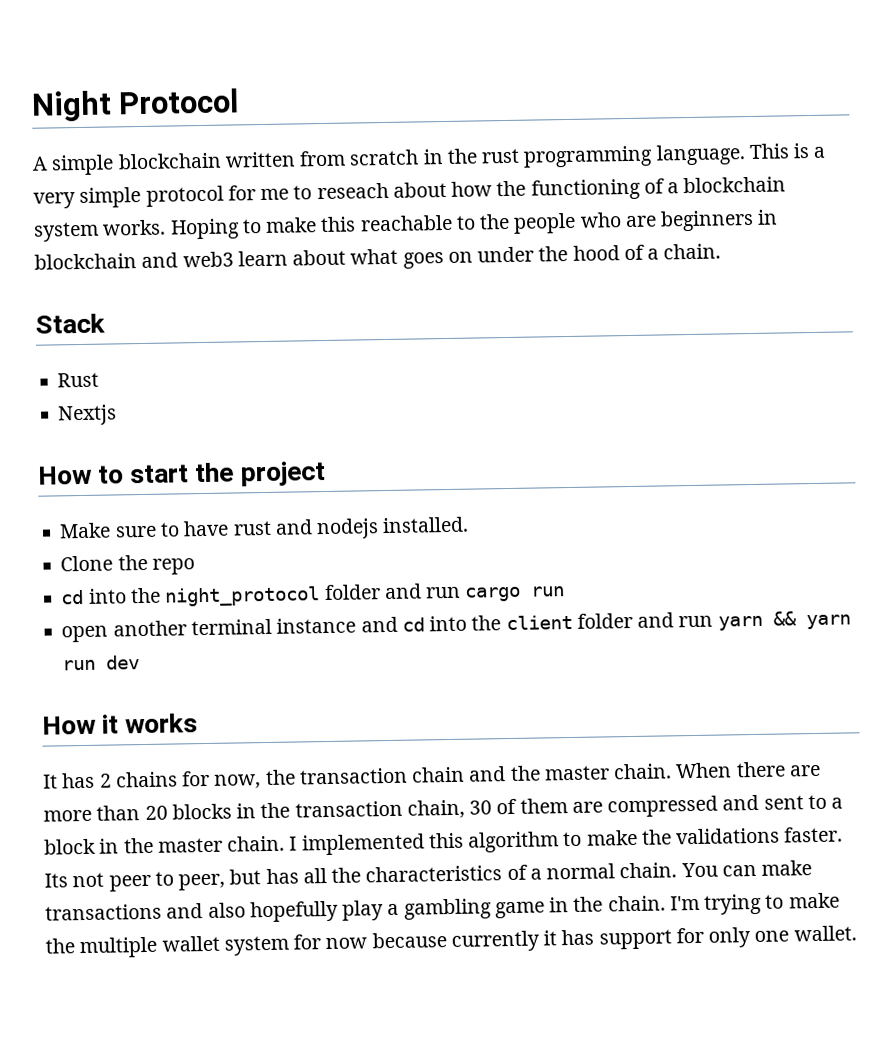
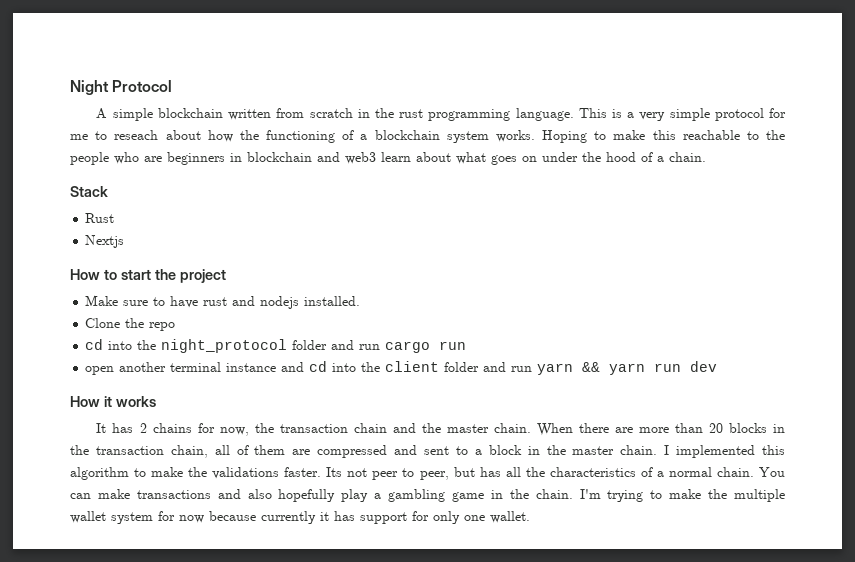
- When there are more than 20 blocks in the transaction chain, 30 of them are compressed and sent to a block in the master chain.
+ When there are more than 20 blocks in the transaction chain, all of them are compressed and sent to a block in the master chain.

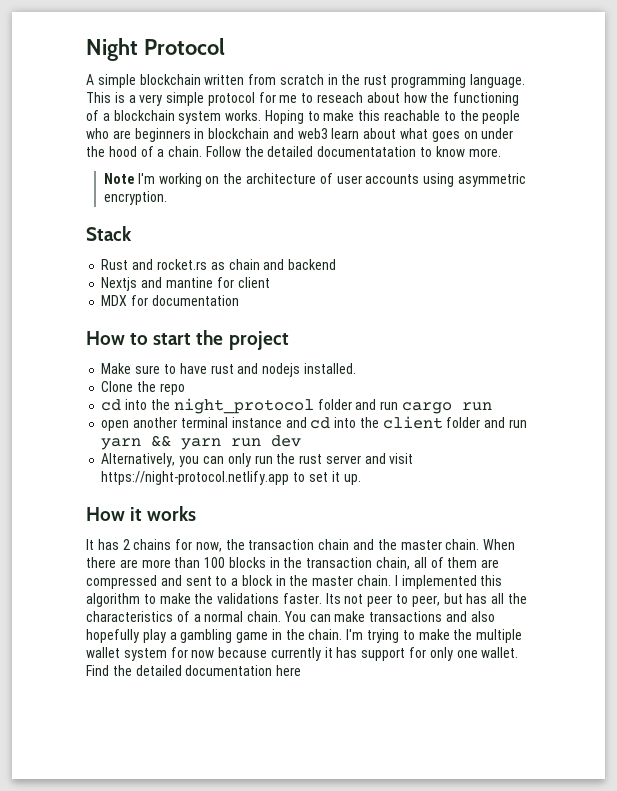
- Hoping to make this reachable to the people who are beginners in blockchain and web3 learn about what goes on under the hood of a chain.
+ Hoping to make this reachable to the people who are beginners in blockchain and web3 learn about what goes on under the hood of a chain. Follow the detailed documentatation to know more.
+ Note I'm working on the architecture of user accounts using asymmetric encryption.
  Stack
- Rust
- Nextjs
+ Rust and rocket.rs as chain and backend
+ Nextjs and mantine for client
+ MDX for documentation
+ Alternatively, you can only run the rust server and visit https://night-protocol.netlify.app to set it up.
- When there are more than 20 blocks in the transaction chain, all of them are compressed and sent to a block in the master chain.
+ When there are more than 100 blocks in the transaction chain, all of them are compressed and sent to a block in the master chain.
+ Find the detailed documentation here

